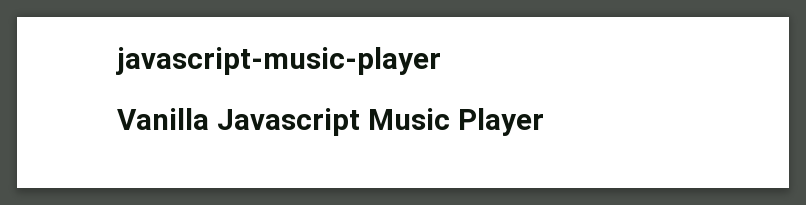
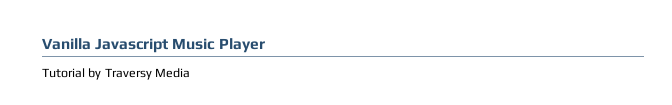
- javascript-music-player
+ Tutorial by Traversy Media

